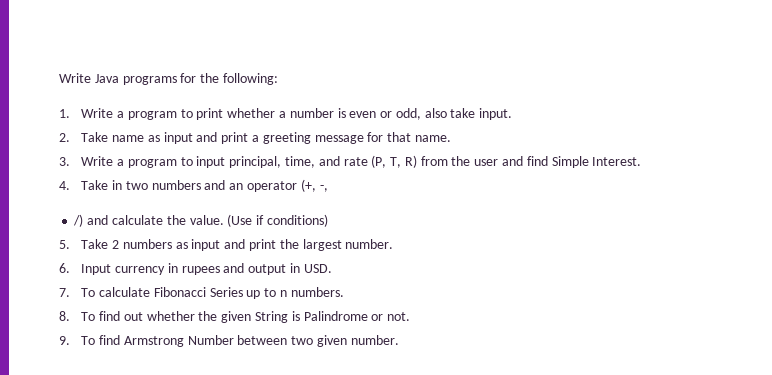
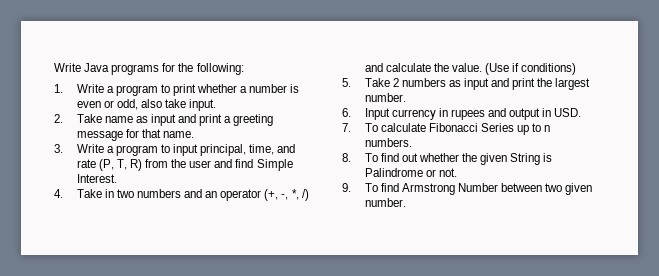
- 4. Take in two numbers and an operator (+, -,
- /) and calculate the value.
+ 4. Take in two numbers and an operator (+, -, *, /) and calculate the value.

